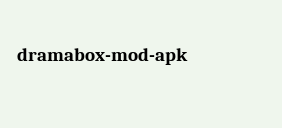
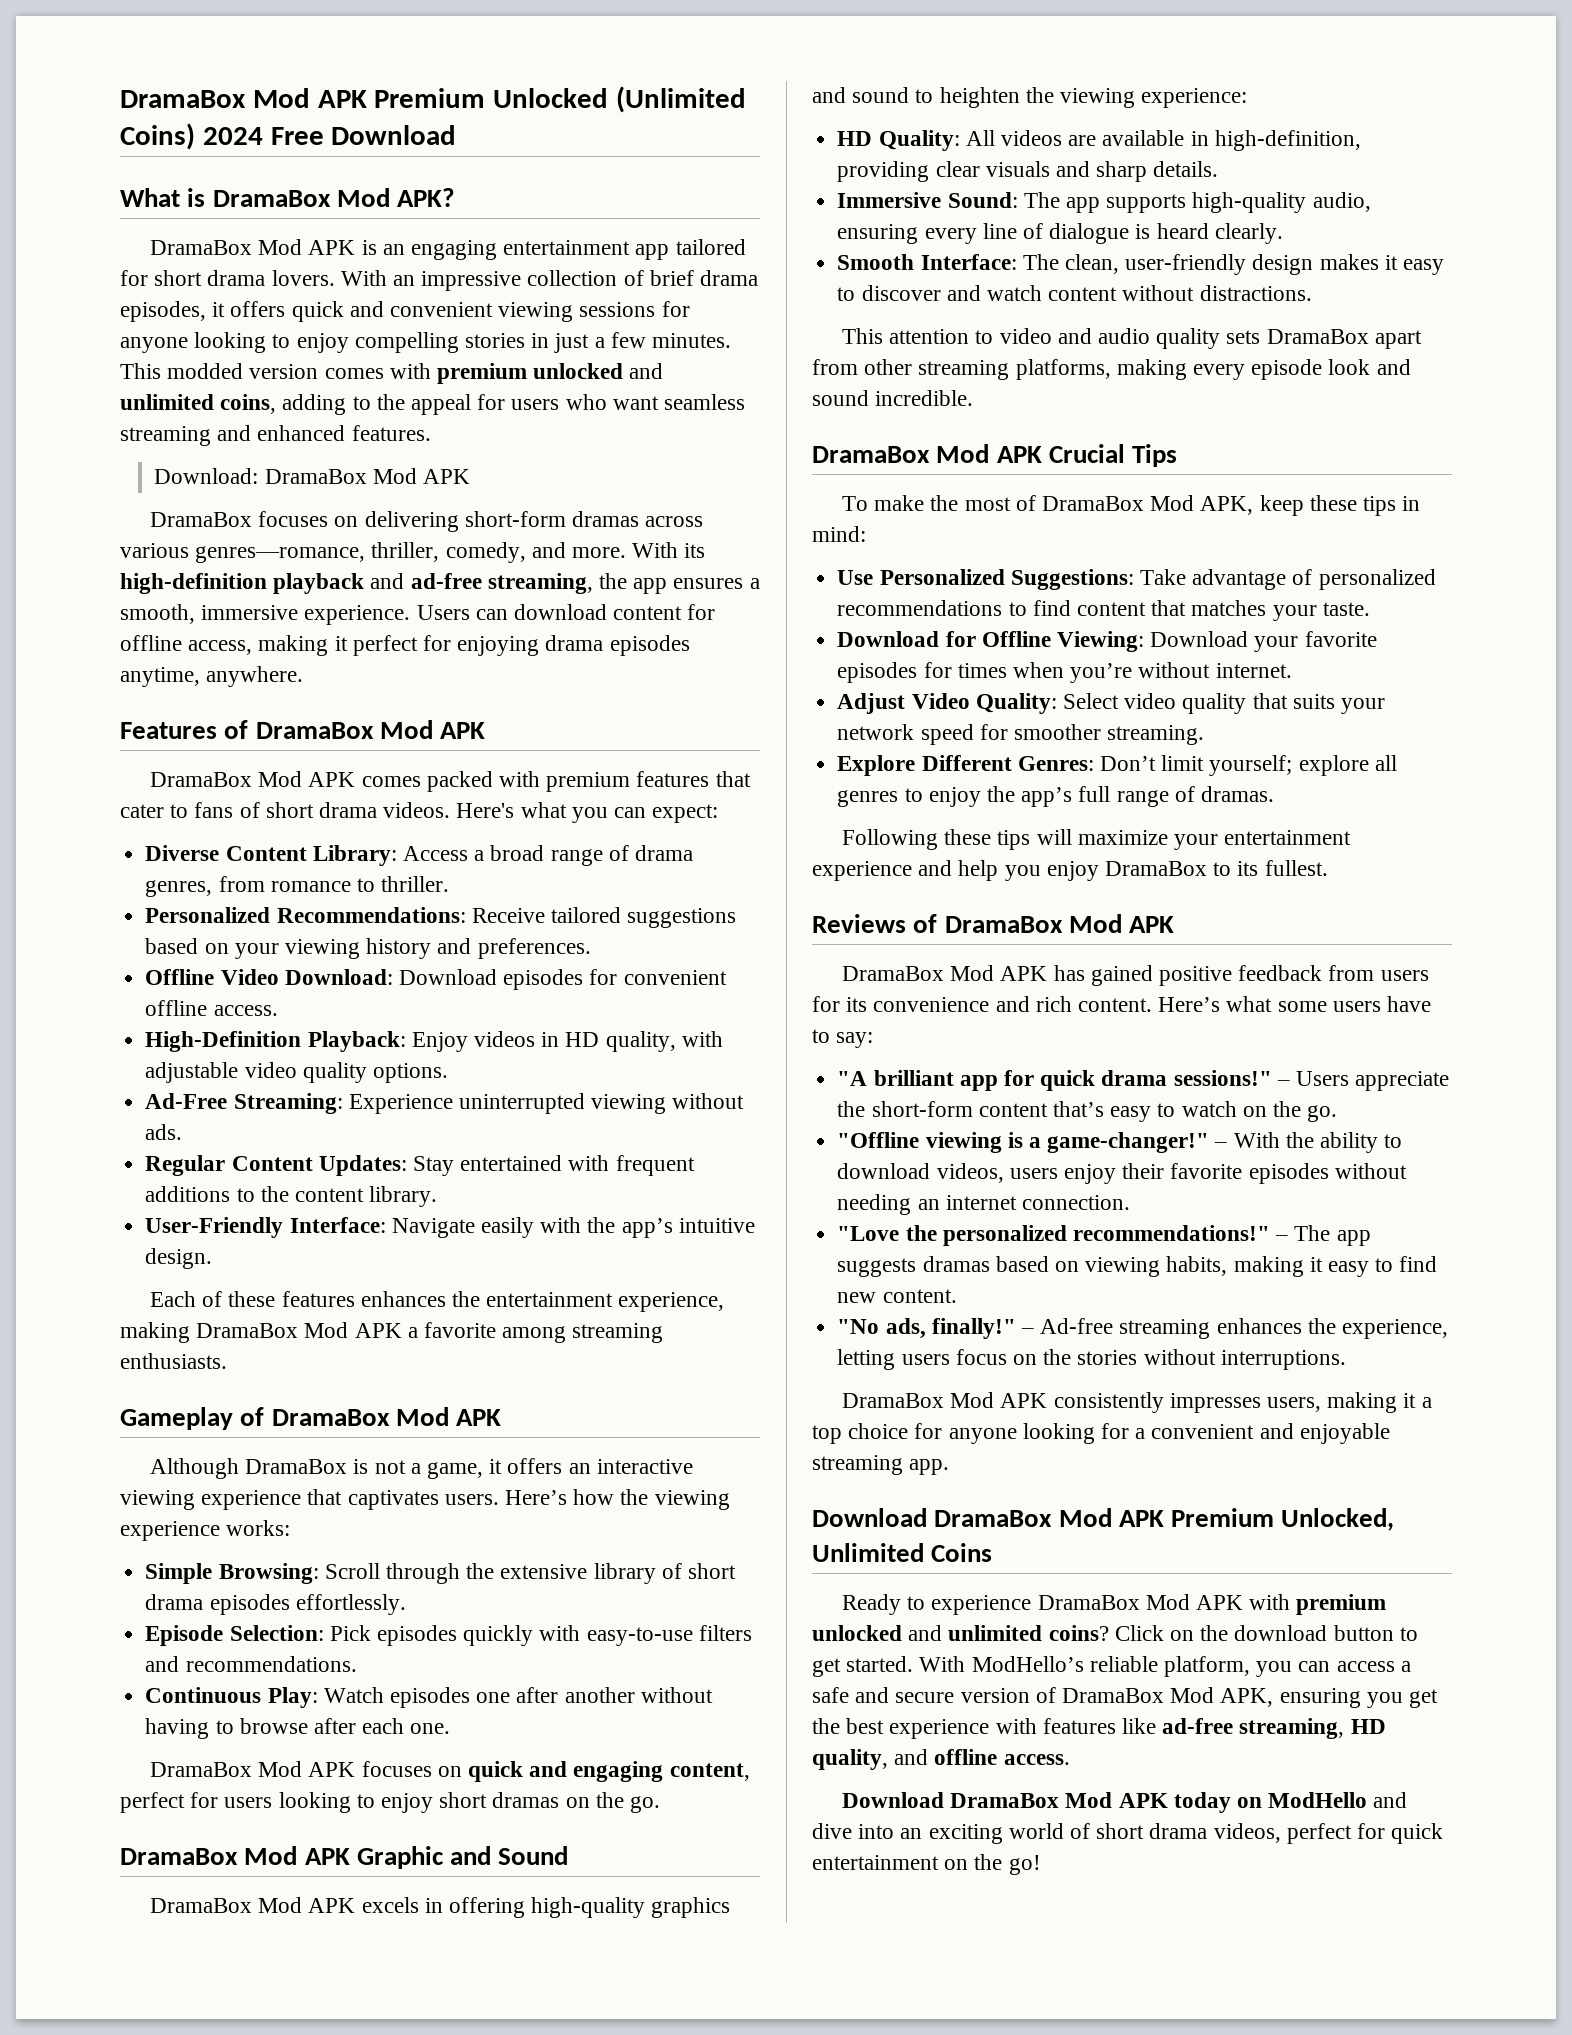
- dramabox-mod-apk
+ DramaBox Mod APK Premium Unlocked (Unlimited Coins) 2024 Free Download
+ What is DramaBox Mod APK?
+ DramaBox Mod APK is an engaging entertainment app tailored for short drama lovers. With an impressive collection of brief drama episodes, it offers quick and convenient viewing sessions for anyone looking to enjoy compelling stories in just a few minutes. This modded version comes with premium unlocked and unlimited coins, adding to the appeal for users who want seamless streaming and enhanced features.
+ Download: DramaBox Mod APK
+ DramaBox focuses on delivering short-form dramas across various genres—romance, thriller, comedy, and more. With its high-definition playback and ad-free streaming, the app ensures a smooth, immersive experience. Users can download content for offline access, making it perfect for enjoying drama episodes anytime, anywhere.
+ Features of DramaBox Mod APK
+ DramaBox Mod APK comes packed with premium features that cater to fans of short drama videos. Here's what you can expect:
+ Diverse Content Library: Access a broad range of drama genres, from romance to thriller.
+ Personalized Recommendations: Receive tailored suggestions based on your viewing history and preferences.
+ Offline Video Download: Download episodes for convenient offline access.
+ High-Definition Playback: Enjoy videos in HD quality, with adjustable video quality options.
+ Ad-Free Streaming: Experience uninterrupted viewing without ads.
+ Regular Content Updates: Stay entertained with frequent additions to the content library.
+ User-Friendly Interface: Navigate easily with the app’s intuitive design.
+ Each of these features enhances the entertainment experience, making DramaBox Mod APK a favorite among streaming enthusiasts.
+ Gameplay of DramaBox Mod APK
+ Although DramaBox is not a game, it offers an interactive viewing experience that captivates users. Here’s how the viewing experience works:
+ Simple Browsing: Scroll through the extensive library of short drama episodes effortlessly.
+ Episode Selection: Pick episodes quickly with easy-to-use filters and recommendations.
+ Continuous Play: Watch episodes one after another without having to browse after each one.
+ DramaBox Mod APK focuses on quick and engaging content, perfect for users looking to enjoy short dramas on the go.
+ DramaBox Mod APK Graphic and Sound
+ DramaBox Mod APK excels in offering high-quality graphics and sound to heighten the viewing experience:
+ HD Quality: All videos are available in high-definition, providing clear visuals and sharp details.
+ Immersive Sound: The app supports high-quality audio, ensuring every line of dialogue is heard clearly.
+ Smooth Interface: The clean, user-friendly design makes it easy to discover and watch content without distractions.
+ This attention to video and audio quality sets DramaBox apart from other streaming platforms, making every episode look and sound incredible.
+ DramaBox Mod APK Crucial Tips
+ To make the most of DramaBox Mod APK, keep these tips in mind:
+ Use Personalized Suggestions: Take advantage of personalized recommendations to find content that matches your taste.
+ Download for Offline Viewing: Download your favorite episodes for times when you’re without internet.
+ Adjust Video Quality: Select video quality that suits your network speed for smoother streaming.
+ Explore Different Genres: Don’t limit yourself; explore all genres to enjoy the app’s full range of dramas.
+ Following these tips will maximize your entertainment experience and help you enjoy DramaBox to its fullest.
+ Reviews of DramaBox Mod APK
+ DramaBox Mod APK has gained positive feedback from users for its convenience and rich content. Here’s what some users have to say:
+ "A brilliant app for quick drama sessions!" – Users appreciate the short-form content that’s easy to watch on the go.
+ "Offline viewing is a game-changer!" – With the ability to download videos, users enjoy their favorite episodes without needing an internet connection.
+ "Love the personalized recommendations!" – The app suggests dramas based on viewing habits, making it easy to find new content.
+ "No ads, finally!" – Ad-free streaming enhances the experience, letting users focus on the stories without interruptions.
+ DramaBox Mod APK consistently impresses users, making it a top choice for anyone looking for a convenient and enjoyable streaming app.
+ Download DramaBox Mod APK Premium Unlocked, Unlimited Coins
+ Ready to experience DramaBox Mod APK with premium unlocked and unlimited coins? Click on the download button to get started. With ModHello’s reliable platform, you can access a safe and secure version of DramaBox Mod APK, ensuring you get the best experience with features like ad-free streaming, HD quality, and offline access.
+ Download DramaBox Mod APK today on ModHello and dive into an exciting world of short drama videos, perfect for quick entertainment on the go!

